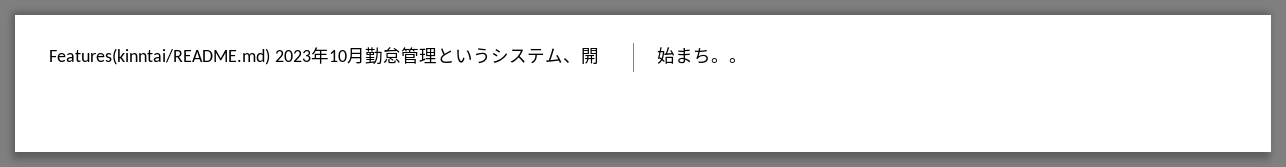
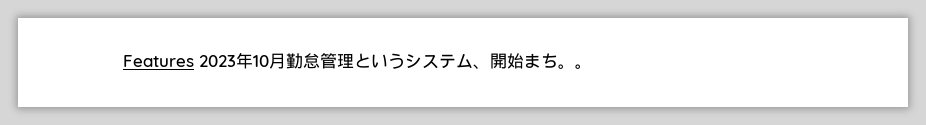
- Features(kinntai/README.md) 2023年10月勤怠管理というシステム、開始まち。
+ Features 2023年10月勤怠管理というシステム、開始まち。

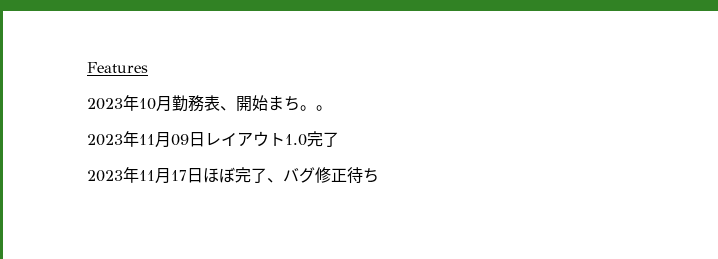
- Features 2023年10月勤怠管理というシステム、開始まち。
+ Features
+ 2023年10月勤務表、開始まち。
+ 2023年11月09日レイアウト1.0完了
+ 2023年11月17日ほぼ完了、バグ修正待ち

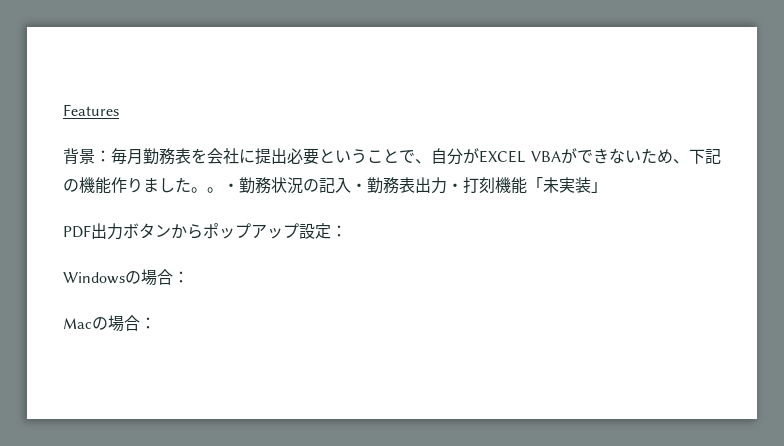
- 2023年10月勤務表、開始まち。。
- 2023年11月09日レイアウト1.0完了
- 2023年11月17日ほぼ完了、バグ修正待ち
+ 背景：毎月勤務表を会社に提出必要ということで、自分がEXCEL VBAができないため、下記の機能作りました。。・勤務状況の記入・勤務表出力・打刻機能「未実装」
+ PDF出力ボタンからポップアップ設定：
+ Windowsの場合：
+ Macの場合：

